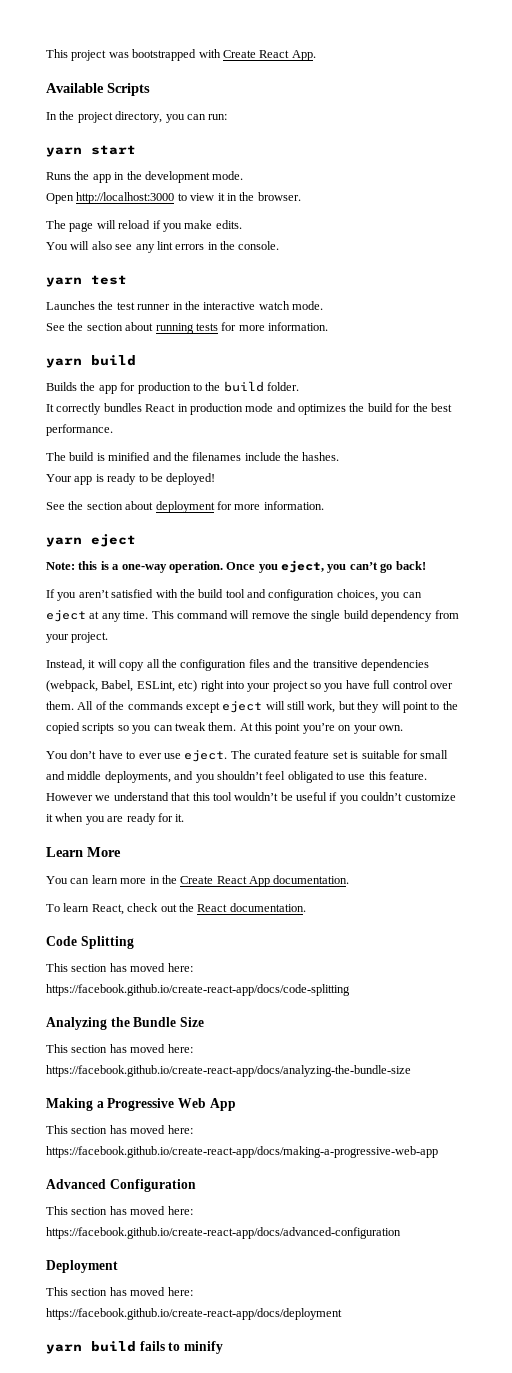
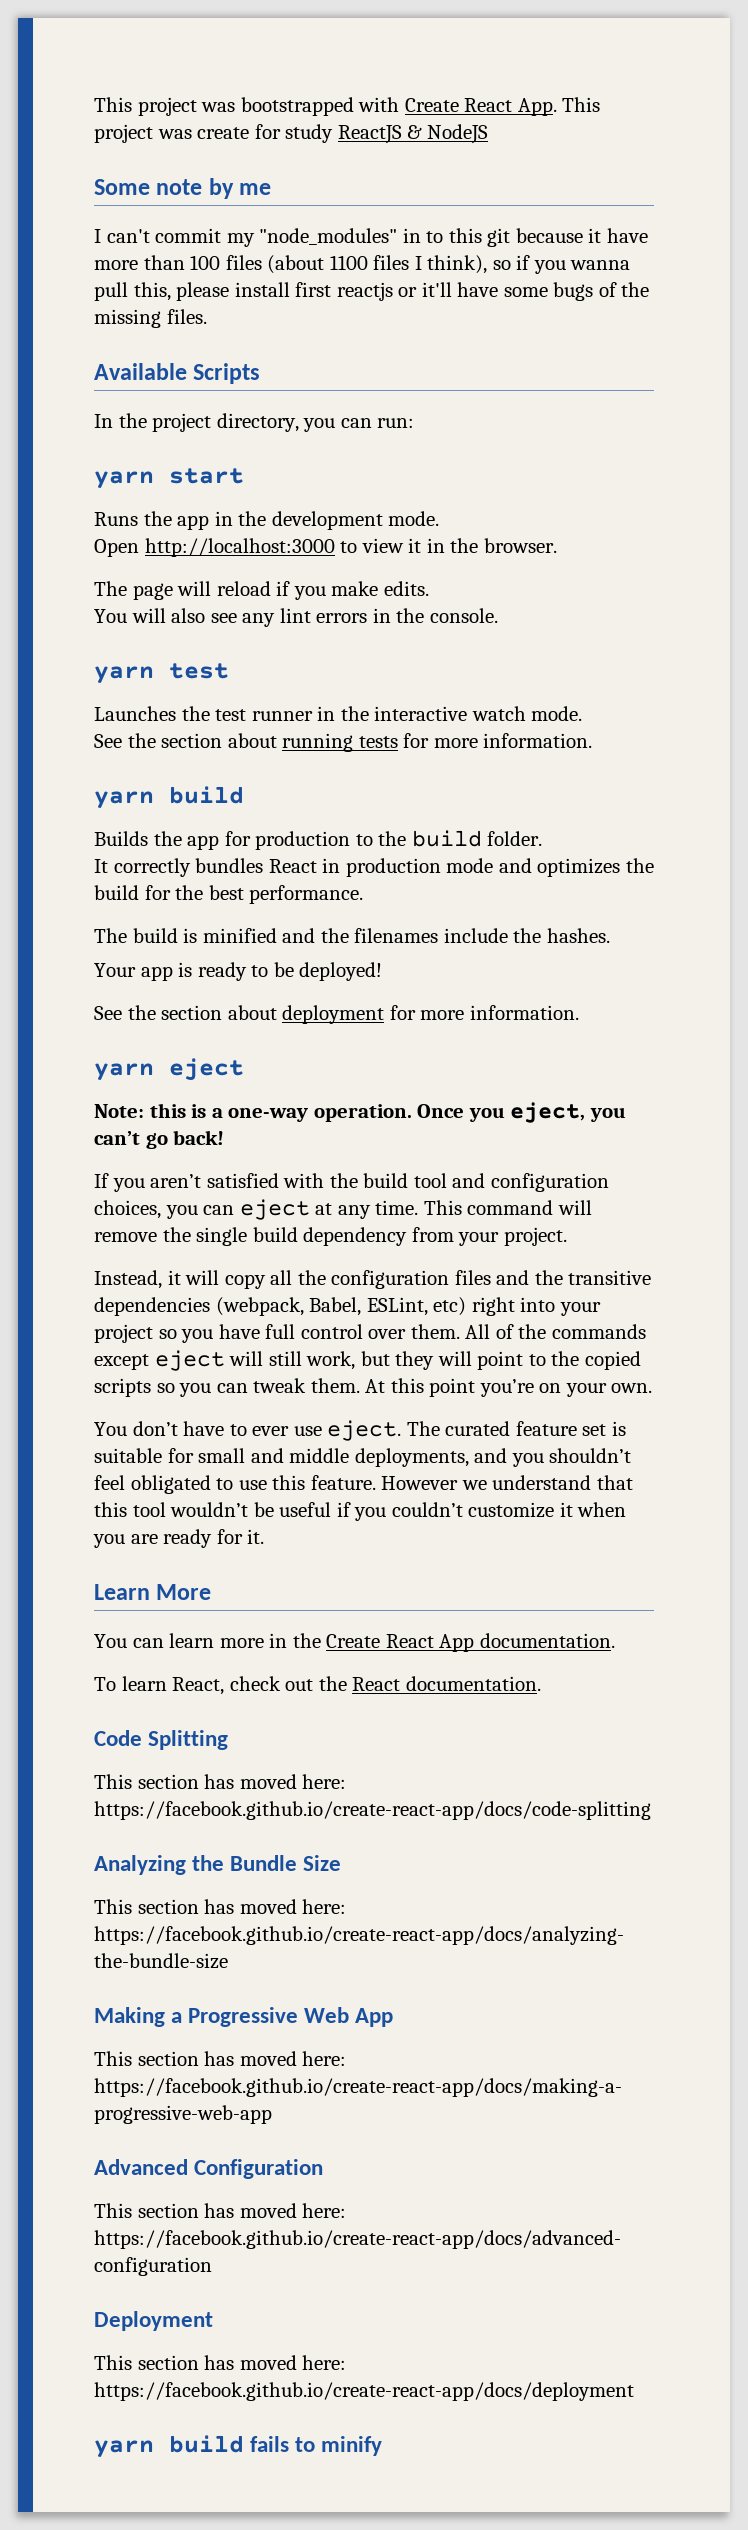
- This project was bootstrapped with Create React App.
+ This project was bootstrapped with Create React App. This project was create for study ReactJS & NodeJS
+ Some note by me
+ I can't commit my "node_modules" in to this git because it have more than 100 files (about 1100 files I think), so if you wanna pull this, please install first reactjs or it'll have some bugs of the missing files.

